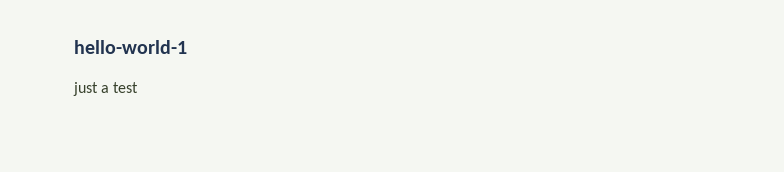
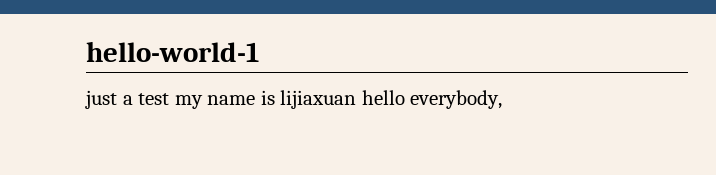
- just a test
+ just a test my name is lijiaxuan hello everybody,

